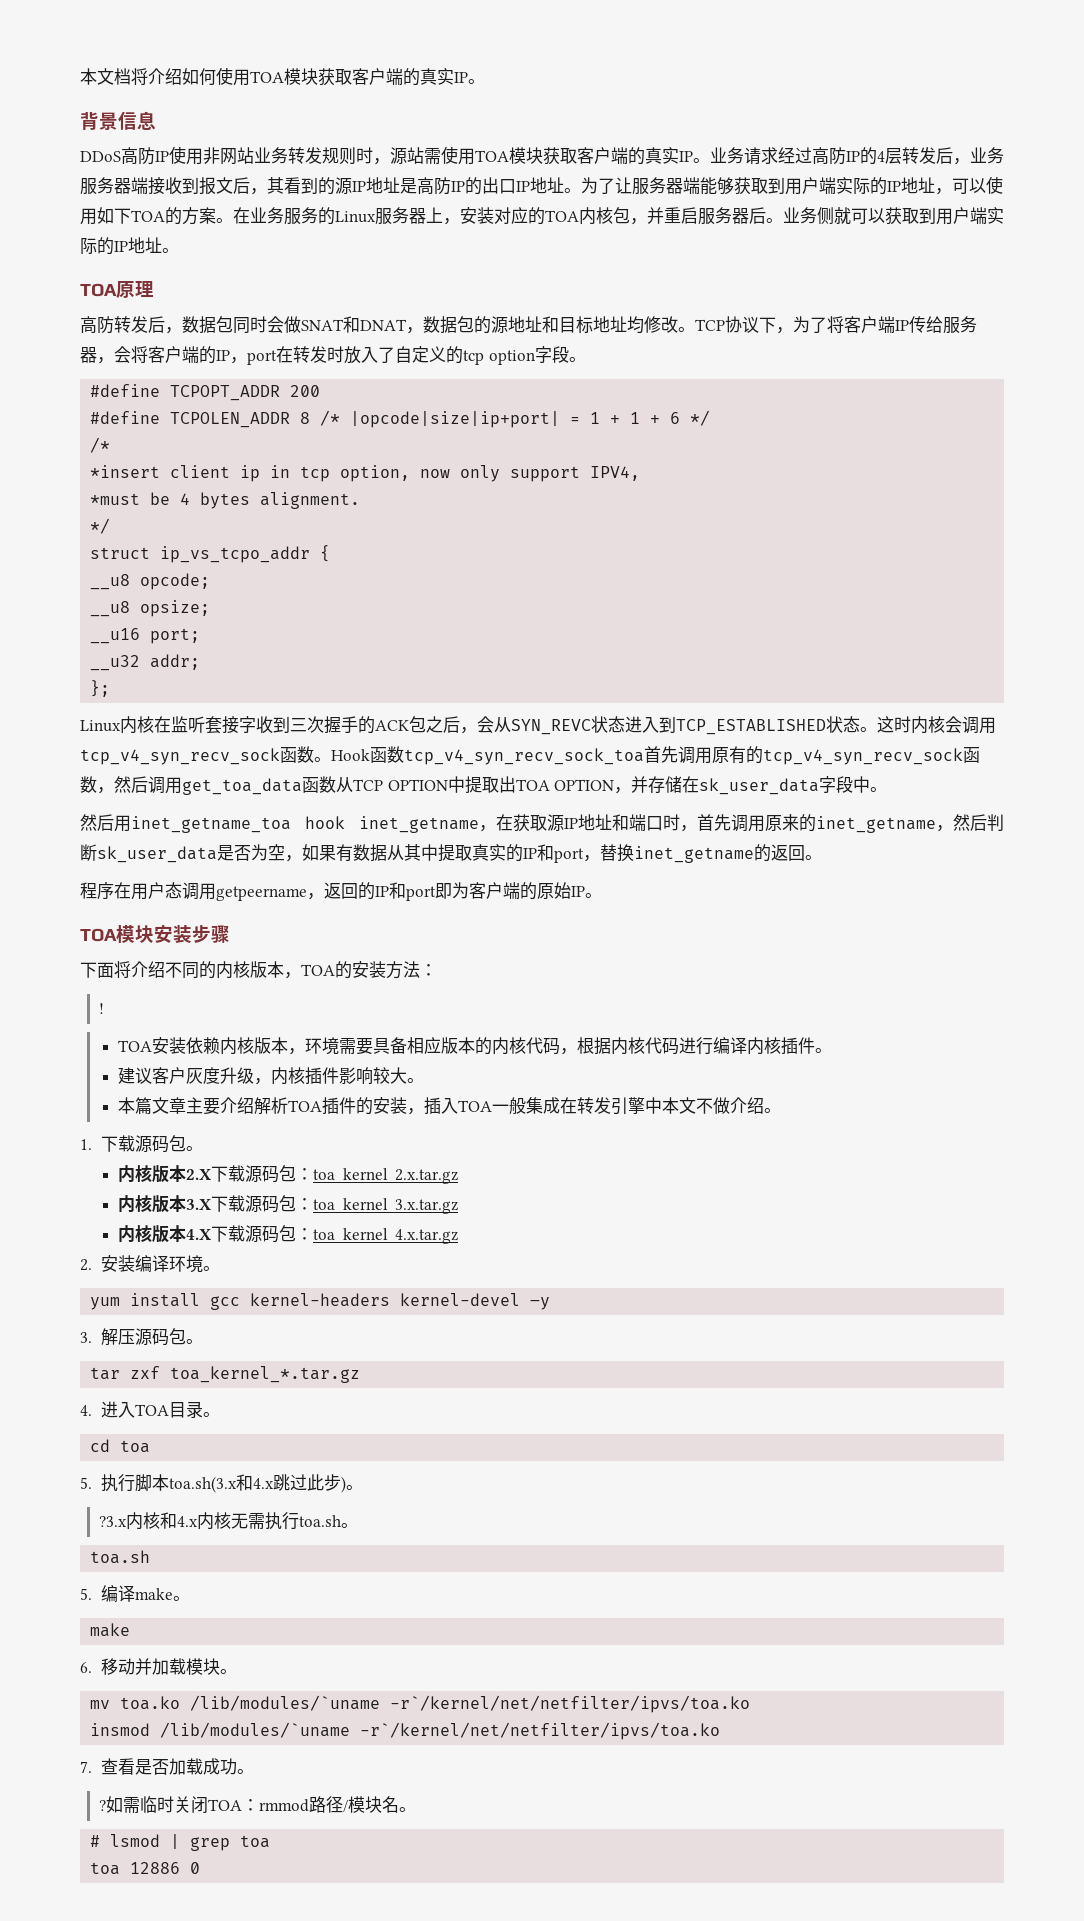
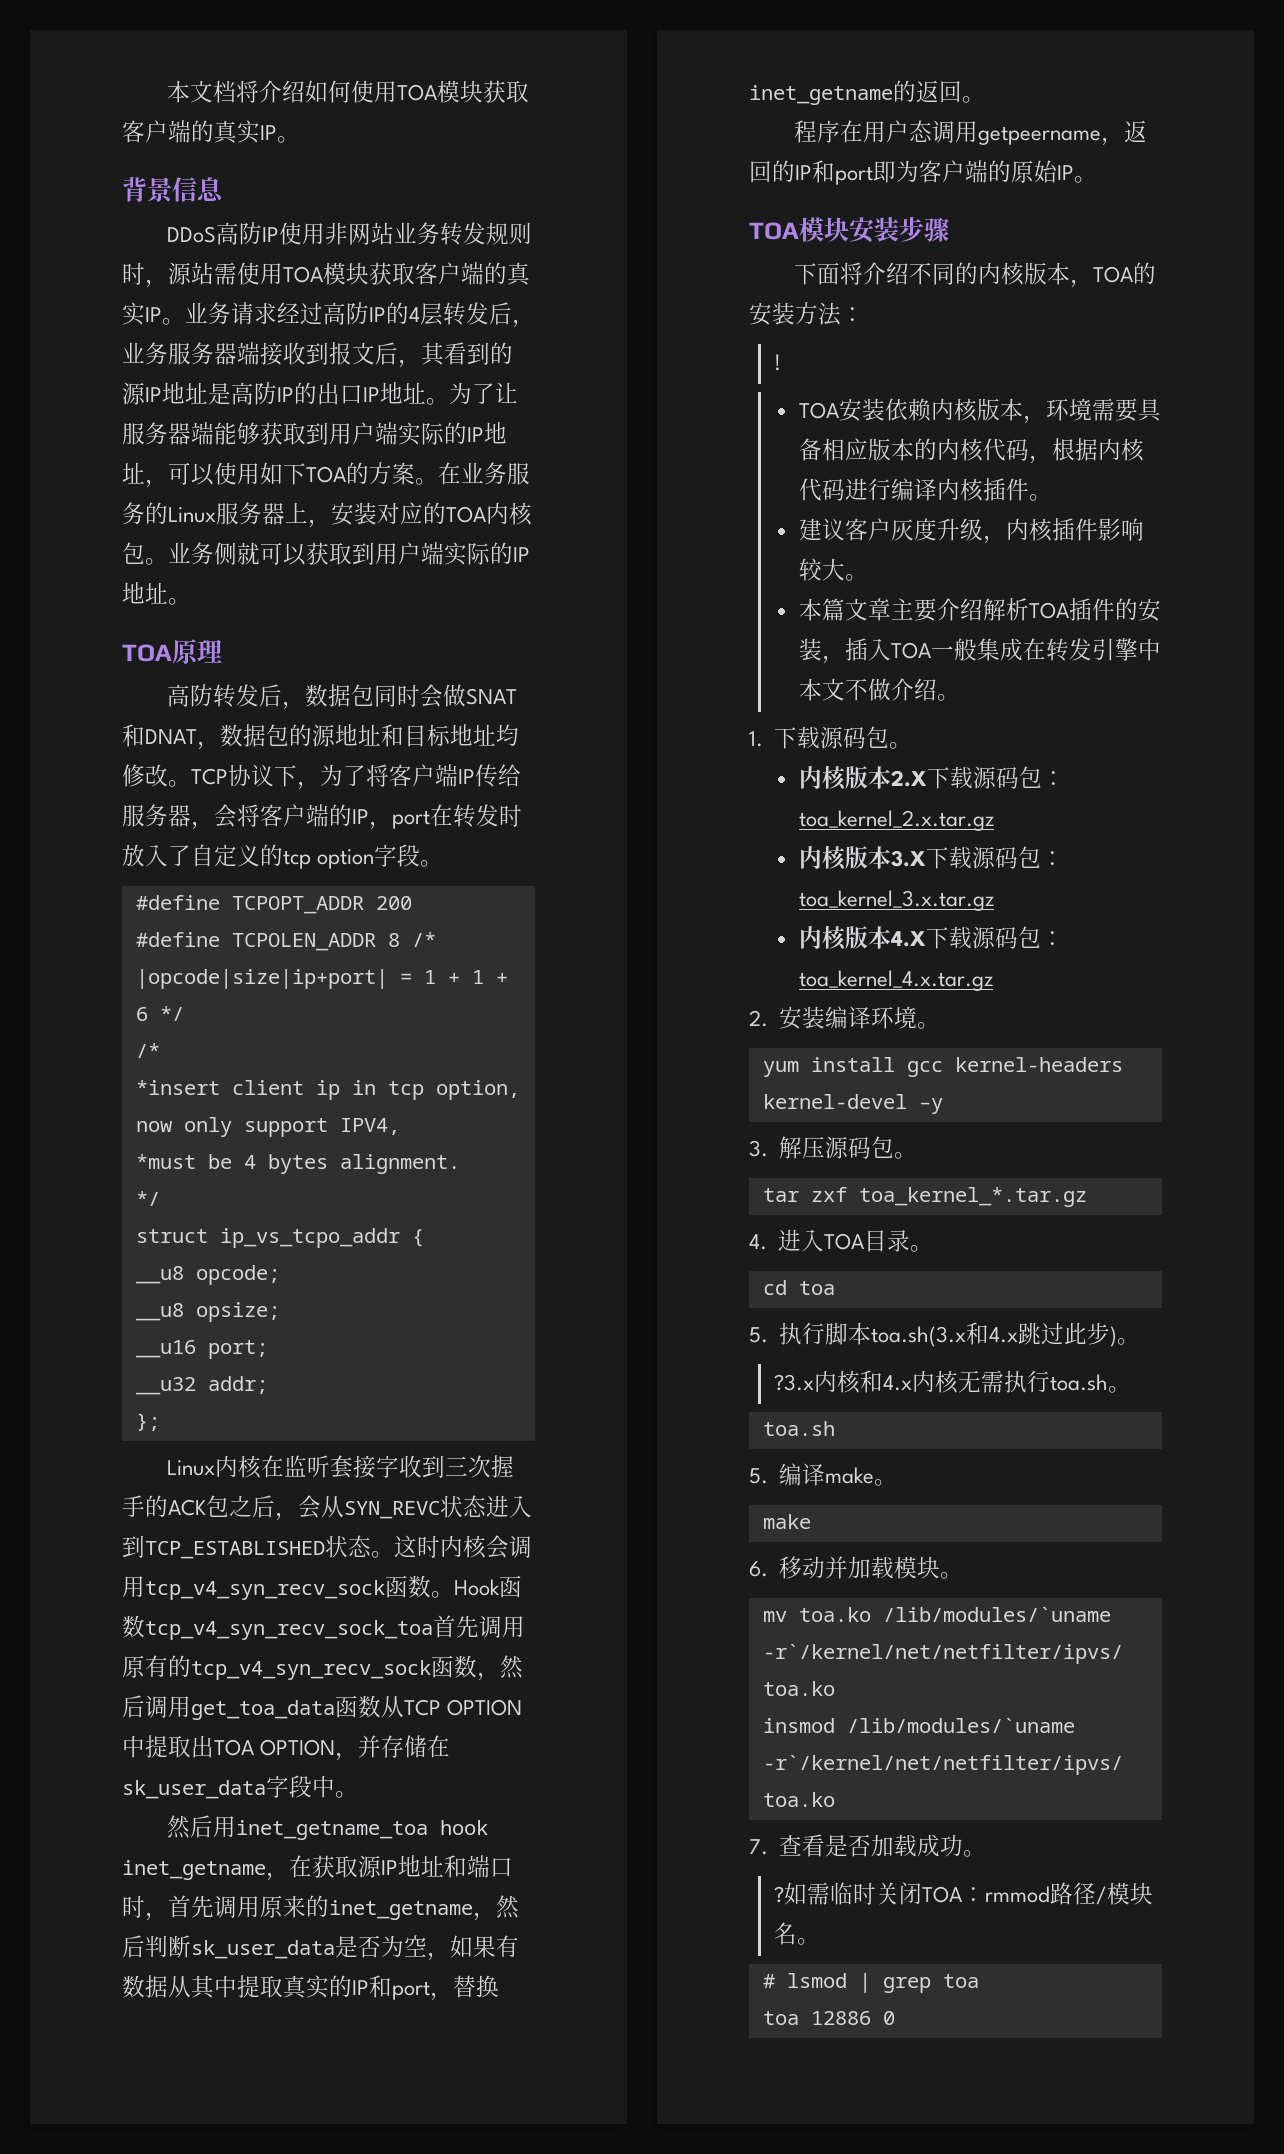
- 在业务服务的Linux服务器上，安装对应的TOA内核包，并重启服务器后。
+ 在业务服务的Linux服务器上，安装对应的TOA内核包。

